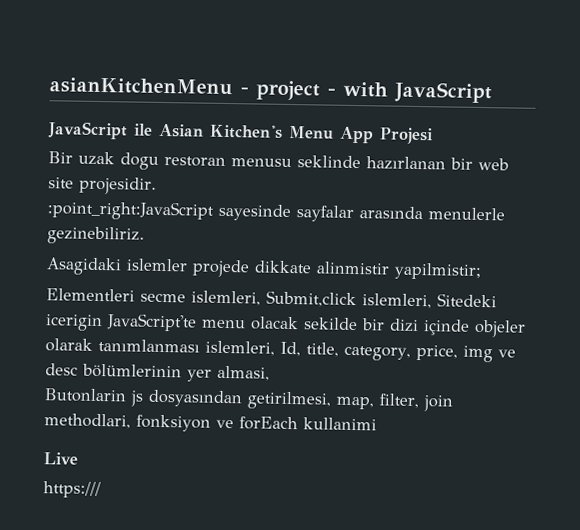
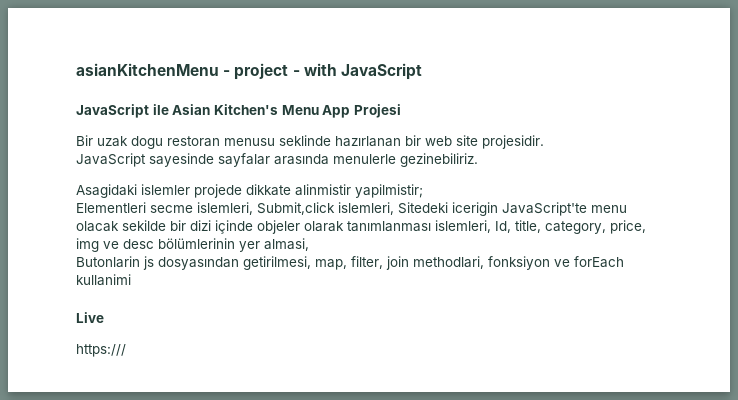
- :point_right:JavaScript sayesinde sayfalar arasında menulerle gezinebiliriz.
+ JavaScript sayesinde sayfalar arasında menulerle gezinebiliriz.

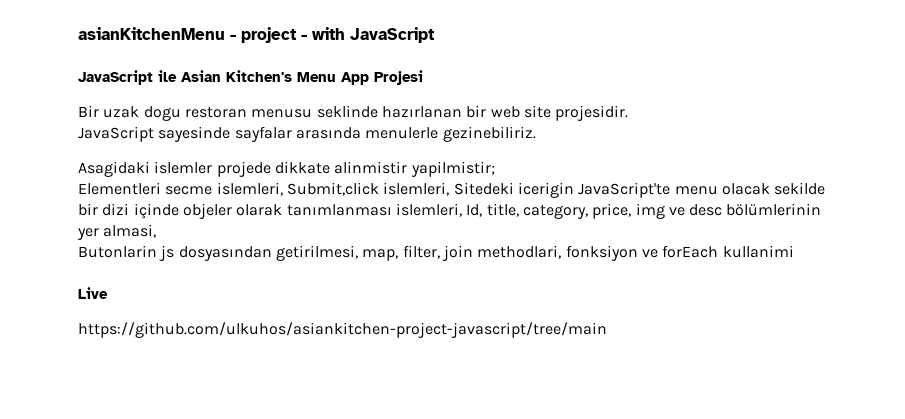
- https:///
+ https://github.com/ulkuhos/asiankitchen-project-javascript/tree/main

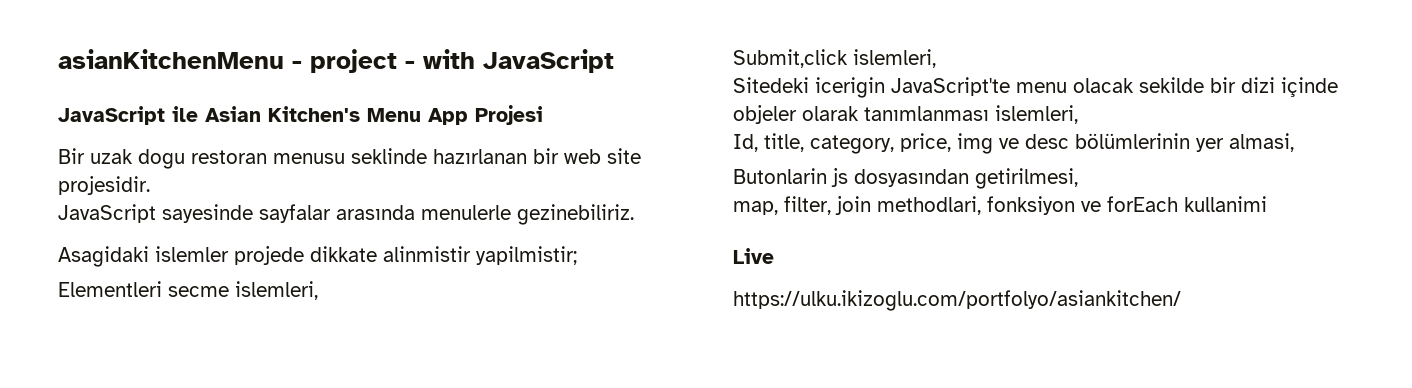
- Elementleri secme islemleri, Submit,click islemleri, Sitedeki icerigin JavaScript'te menu olacak sekilde bir dizi içinde objeler olarak tanımlanması islemleri, Id, title, category, price, img ve desc bölümlerinin yer almasi,
+ Elementleri secme islemleri,
+ Submit,click islemleri,
+ Sitedeki icerigin JavaScript'te menu olacak sekilde bir dizi içinde objeler olarak tanımlanması islemleri,
+ Id, title, category, price, img ve desc bölümlerinin yer almasi,
- Butonlarin js dosyasından getirilmesi, map, filter, join methodlari, fonksiyon ve forEach kullanimi
+ Butonlarin js dosyasından getirilmesi,
+ map, filter, join methodlari, fonksiyon ve forEach kullanimi
- https://github.com/ulkuhos/asiankitchen-project-javascript/tree/main
+ https://ulku.ikizoglu.com/portfolyo/asiankitchen/

